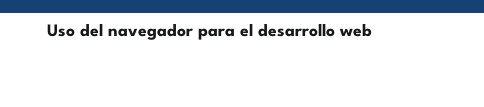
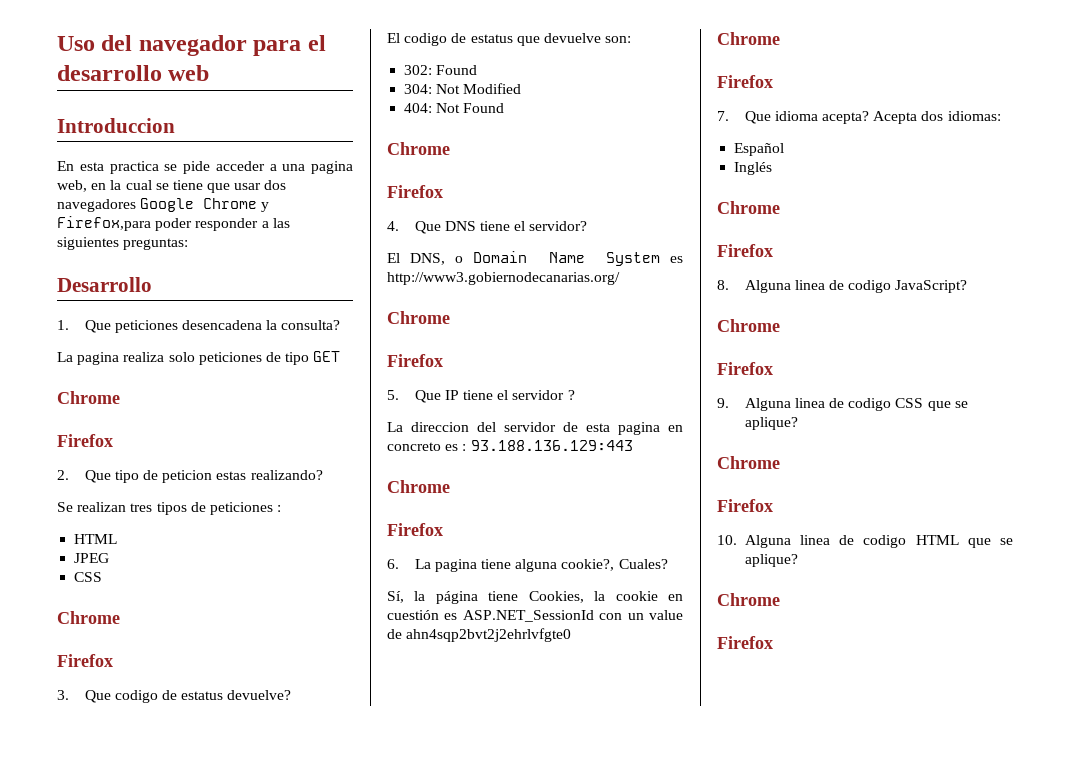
+ Introduccion
+ En esta practica se pide acceder a una pagina web, en la cual se tiene que usar dos navegadores Google Chrome y Firefox,para poder responder a las siguientes preguntas:
+ Desarrollo
+ 1. Que peticiones desencadena la consulta?
+ La pagina realiza solo peticiones de tipo GET
+ Chrome
+ Firefox
+ 2. Que tipo de peticion estas realizando?
+ Se realizan tres tipos de peticiones :
+ HTML
+ JPEG
+ CSS
+ Chrome
+ Firefox
+ 3. Que codigo de estatus devuelve?
+ El codigo de estatus que devuelve son:
+ 302: Found
+ 304: Not Modified
+ 404: Not Found
+ Chrome
+ Firefox
+ 4. Que DNS tiene el servidor?
+ El DNS, o Domain Name System es http://www3.gobiernodecanarias.org/
+ Chrome
+ Firefox
+ 5. Que IP tiene el servidor ?
+ La direccion del servidor de esta pagina en concreto es : 93.188.136.129:443
+ Chrome
+ Firefox
+ 6. La pagina tiene alguna cookie?, Cuales?
+ Sí, la página tiene Cookies, la cookie en cuestión es ASP.NET_SessionId con un value de ahn4sqp2bvt2j2ehrlvfgte0
+ Chrome
+ Firefox
+ 7. Que idioma acepta? Acepta dos idiomas:
+ Español
+ Inglés
+ Chrome
+ Firefox
+ 8. Alguna linea de codigo JavaScript?
+ Chrome
+ Firefox
+ 9. Alguna linea de codigo CSS que se aplique?
+ Chrome
+ Firefox
+ 10. Alguna linea de codigo HTML que se aplique?
+ Chrome
+ Firefox

